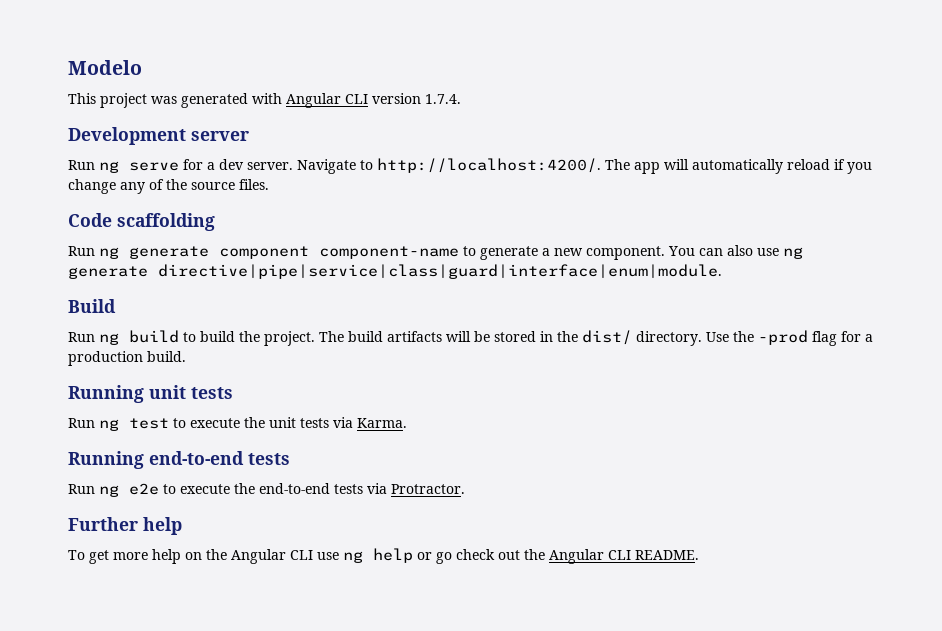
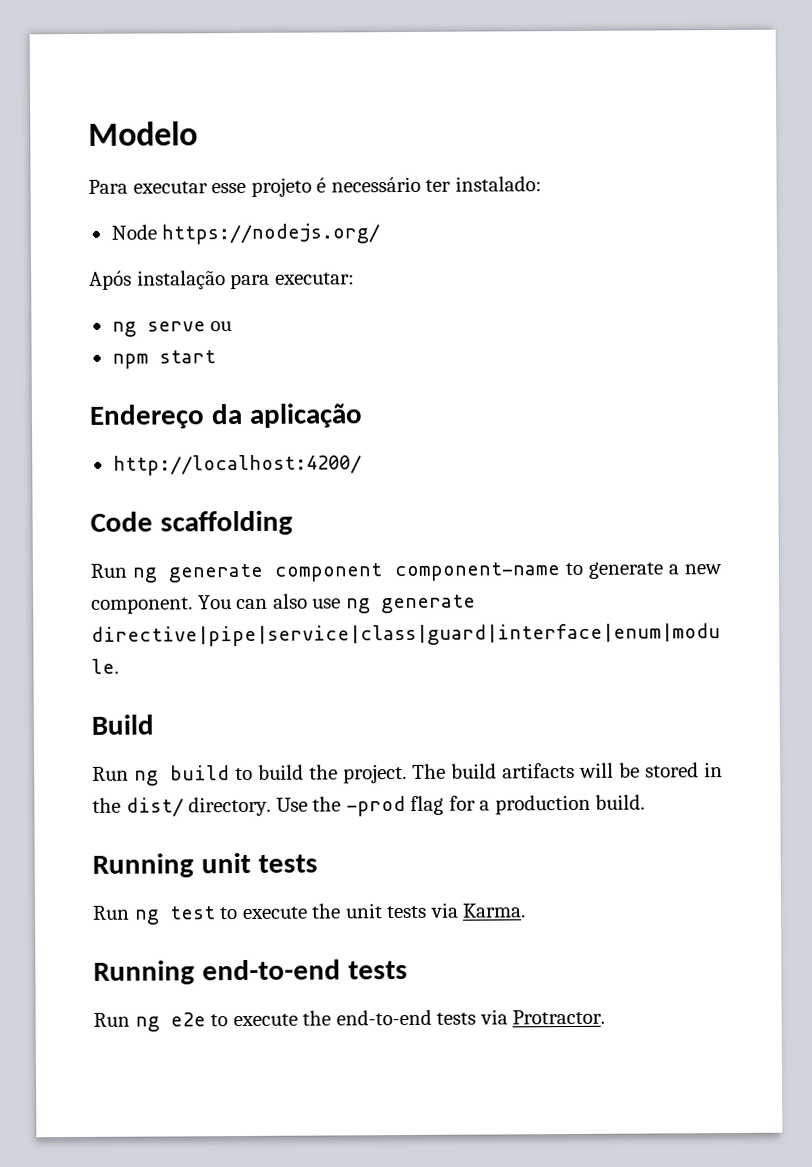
- This project was generated with Angular CLI version 1.7.4.
- Development server
- Run ng serve for a dev server. Navigate to http://localhost:4200/. The app will automatically reload if you change any of the source files.
+ Para executar esse projeto é necessário ter instalado:
+ Node https://nodejs.org/
+ Após instalação para executar:
+ ng serve ou
+ npm start
+ Endereço da aplicação
+ http://localhost:4200/
- Further help
- To get more help on the Angular CLI use ng help or go check out the Angular CLI README.

